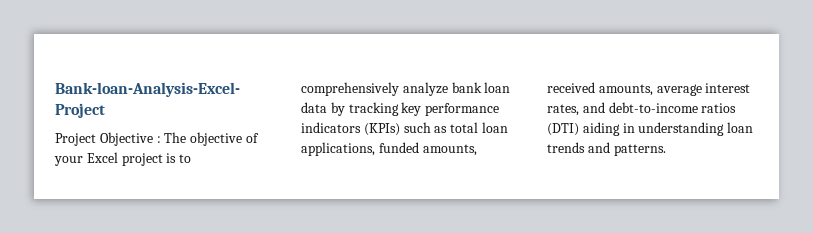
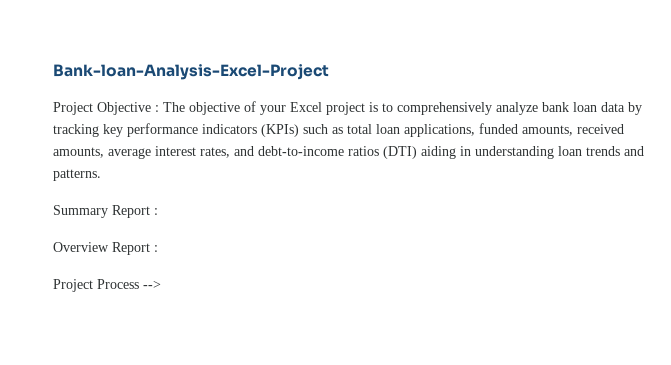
+ Summary Report :
+ Overview Report :
+ Project Process -->

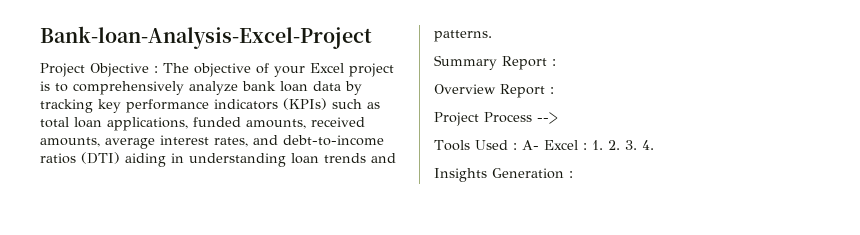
+ Tools Used : A- Excel : 1. 2. 3. 4.
+ Insights Generation :

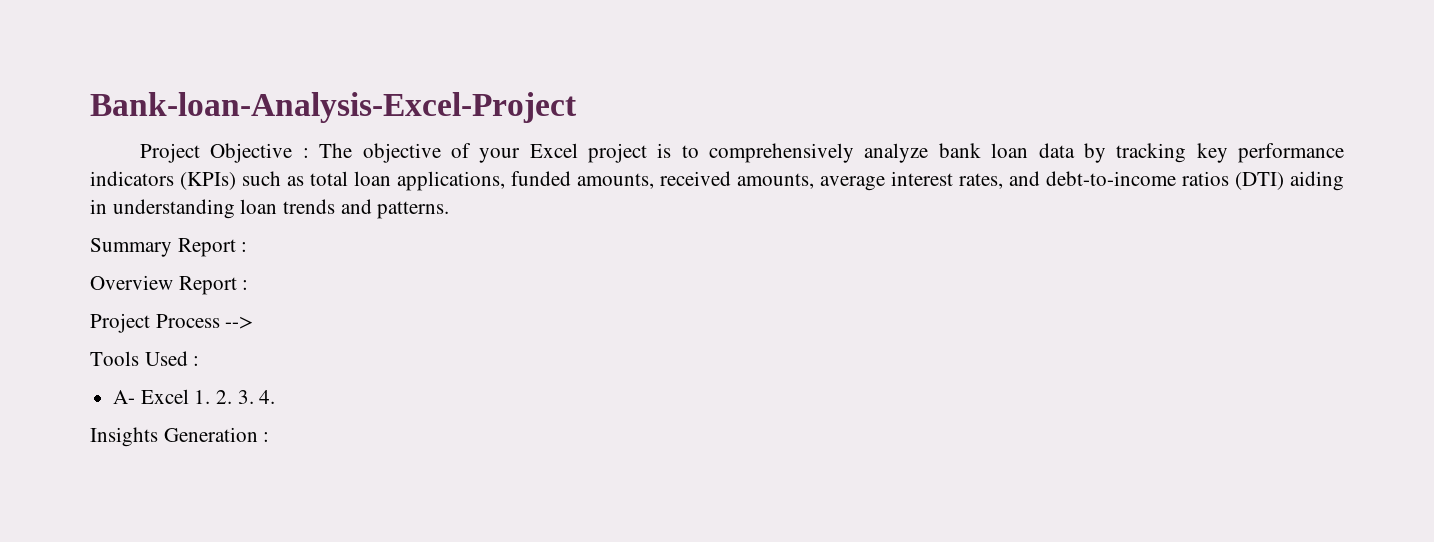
- Tools Used : A- Excel : 1. 2. 3. 4.
+ Tools Used :
+ A- Excel 1. 2. 3. 4.

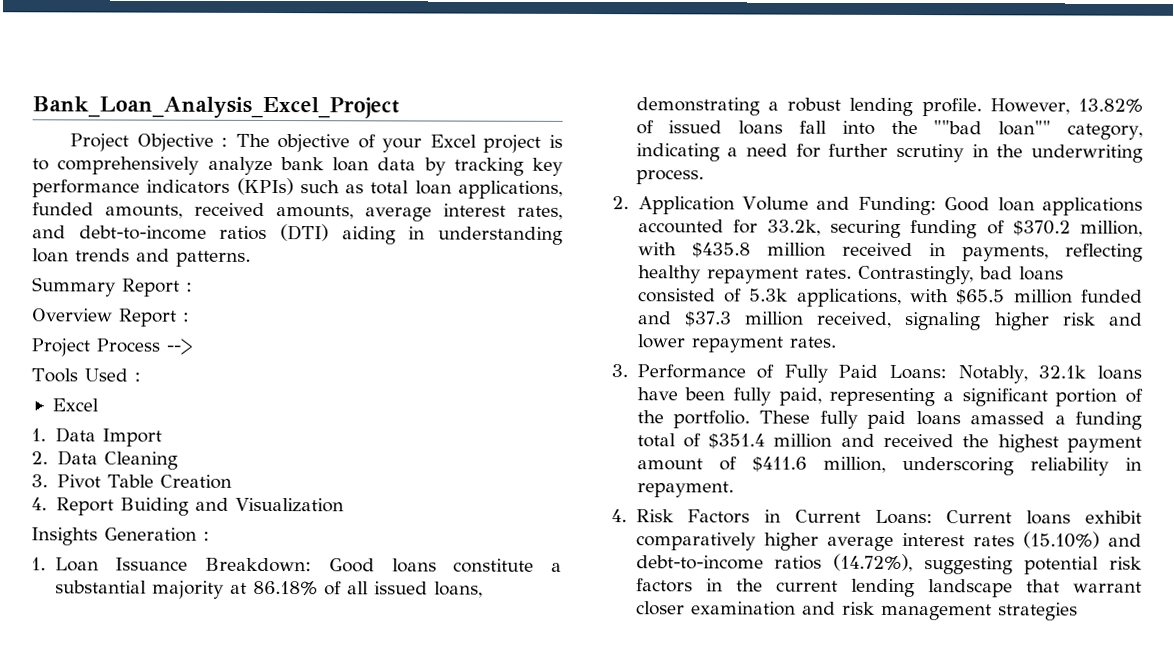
- Bank-loan-Analysis-Excel-Project
+ Bank_Loan_Analysis_Excel_Project
  Tools Used :
- A- Excel 1. 2. 3. 4.
+ Excel
+ 1. Data Import
+ 2. Data Cleaning
+ 3. Pivot Table Creation
+ 4. Report Buiding and Visualization
  Insights Generation :
+ 1. Loan Issuance Breakdown: Good loans constitute a substantial majority at 86.18% of all issued loans, demonstrating a robust lending profile. However, 13.82% of issued loans fall into the ""bad loan"" category, indicating a need for further scrutiny in the underwriting process.
+ 2. Application Volume and Funding: Good loan applications accounted for 33.2k, securing funding of $370.2 million, with $435.8 million received in payments, reflecting healthy repayment rates. Contrastingly, bad loans consisted of 5.3k applications, with $65.5 million funded and $37.3 million received, signaling higher risk and lower repayment rates.
+ 3. Performance of Fully Paid Loans: Notably, 32.1k loans have been fully paid, representing a significant portion of the portfolio. These fully paid loans amassed a funding total of $351.4 million and received the highest payment amount of $411.6 million, underscoring reliability in repayment.
+ 4. Risk Factors in Current Loans: Current loans exhibit comparatively higher average interest rates (15.10%) and debt-to-income ratios (14.72%), suggesting potential risk factors in the current lending landscape that warrant closer examination and risk management strategies

